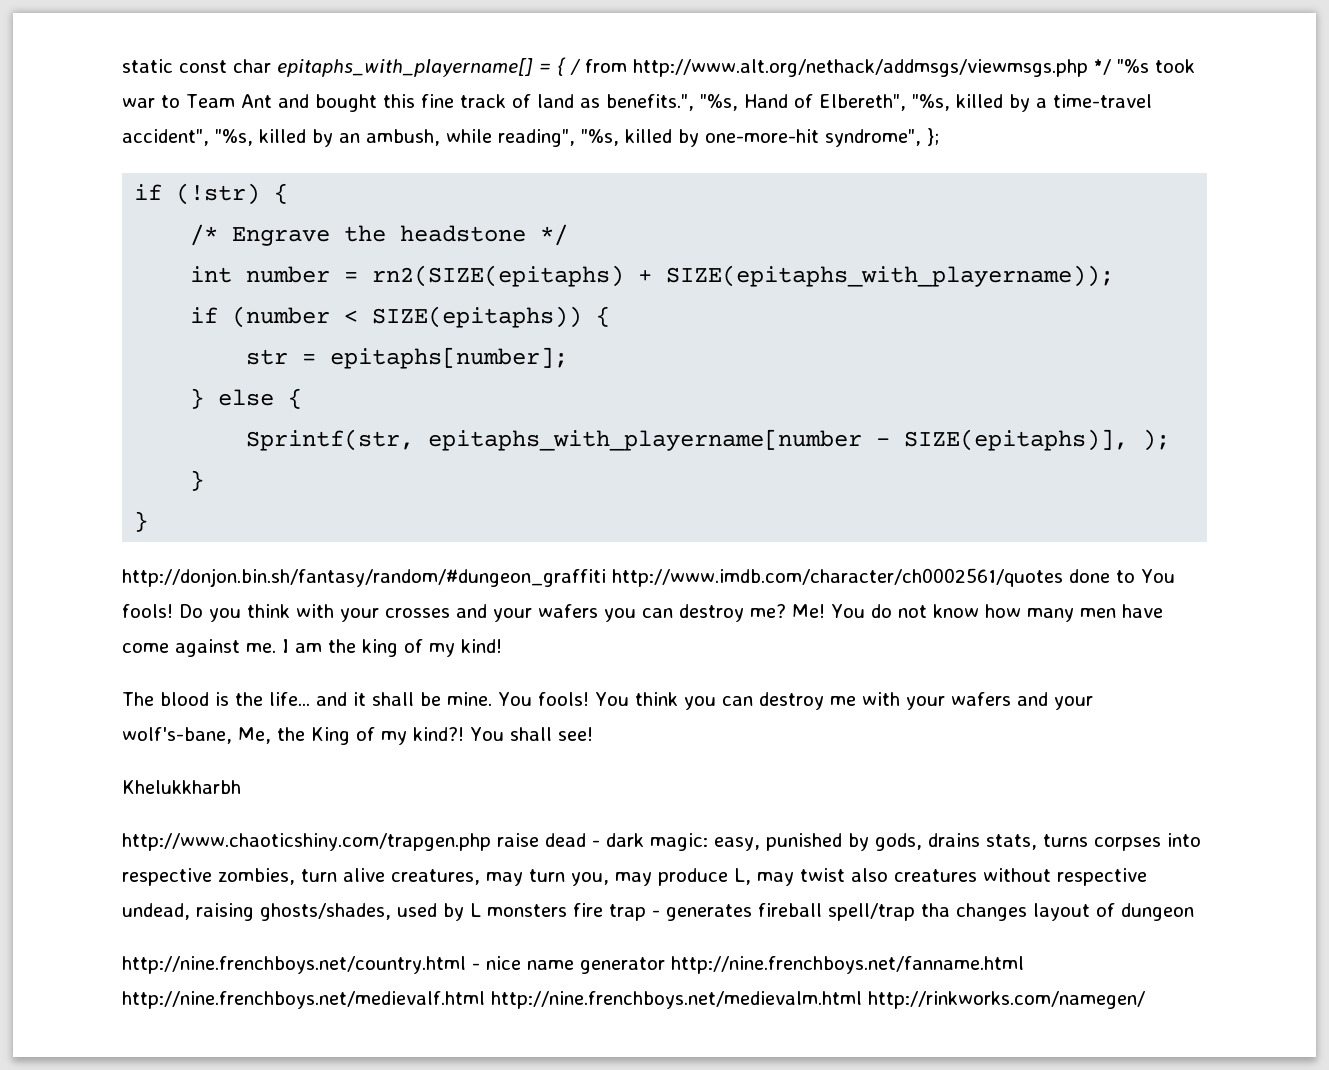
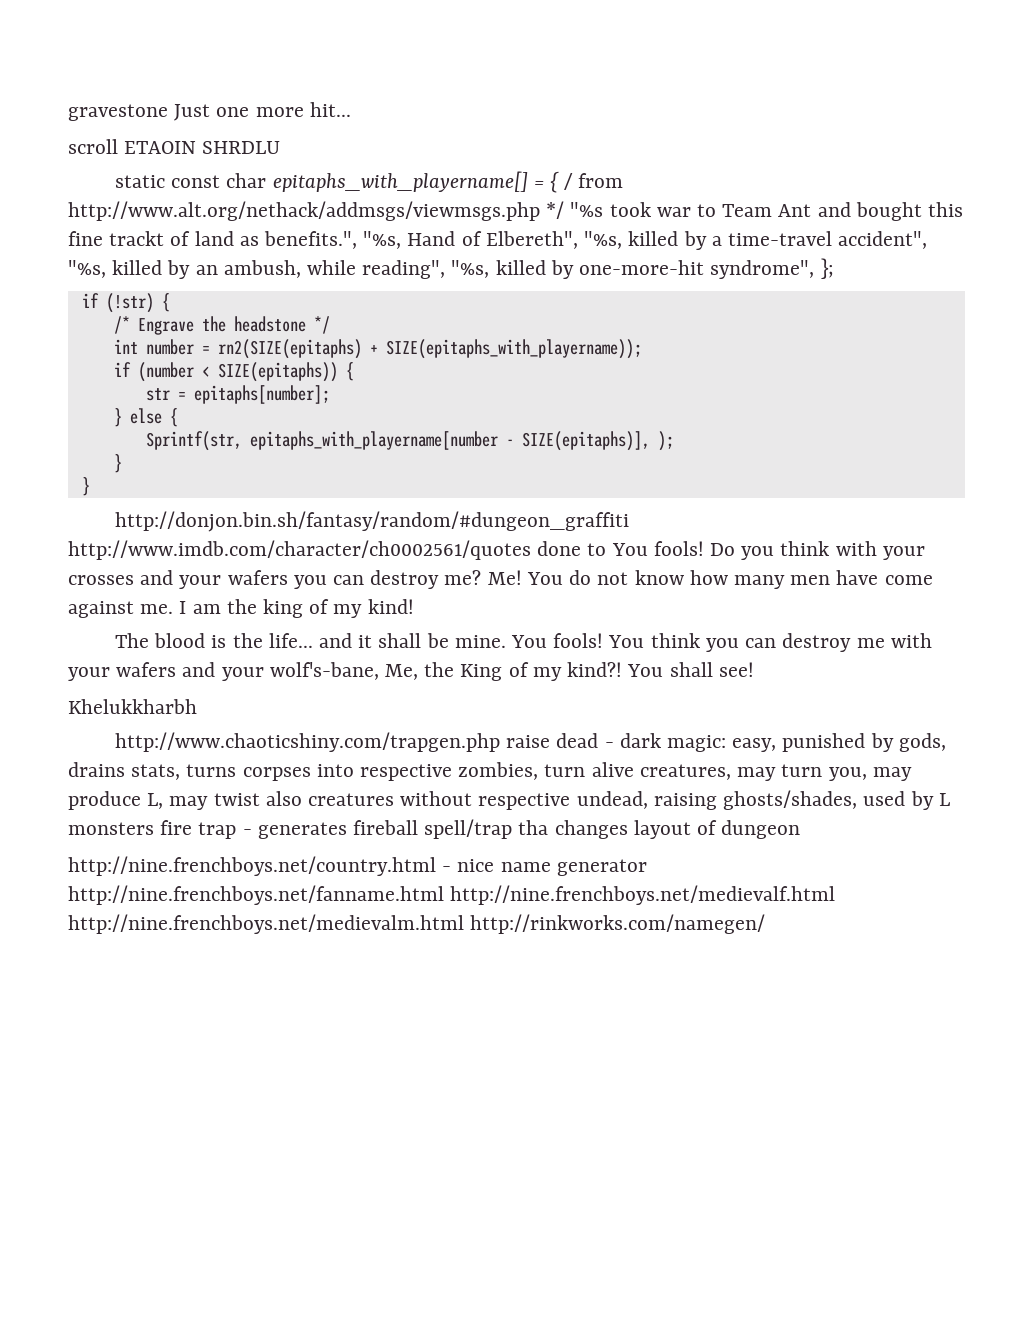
+ gravestone Just one more hit...
+ scroll ETAOIN SHRDLU
- static const char epitaphs_with_playername[] = { / from http://www.alt.org/nethack/addmsgs/viewmsgs.php */ "%s took war to Team Ant and bought this fine track of land as benefits.", "%s, Hand of Elbereth", "%s, killed by a time-travel accident", "%s, killed by an ambush, while reading", "%s, killed by one-more-hit syndrome", };
+ static const char epitaphs_with_playername[] = { / from http://www.alt.org/nethack/addmsgs/viewmsgs.php */ "%s took war to Team Ant and bought this fine trackt of land as benefits.", "%s, Hand of Elbereth", "%s, killed by a time-travel accident", "%s, killed by an ambush, while reading", "%s, killed by one-more-hit syndrome", };

